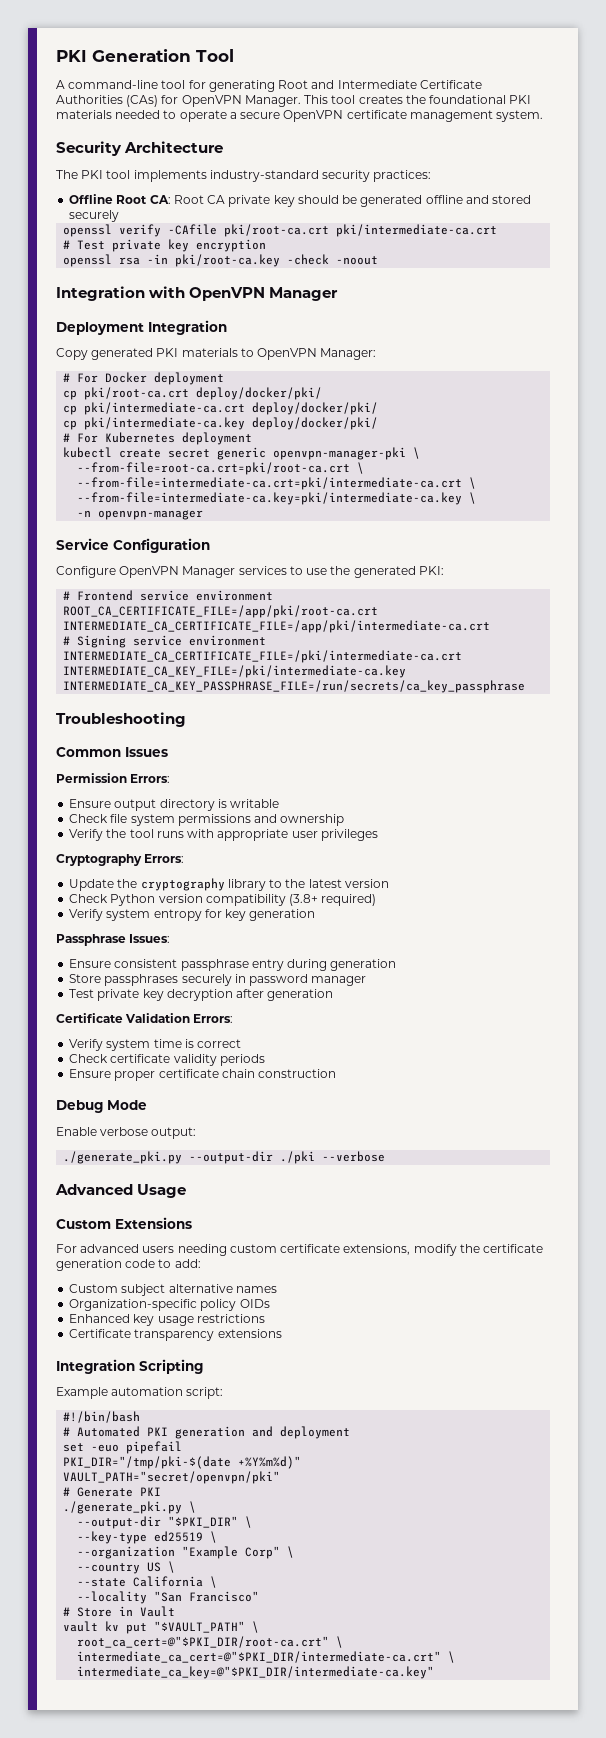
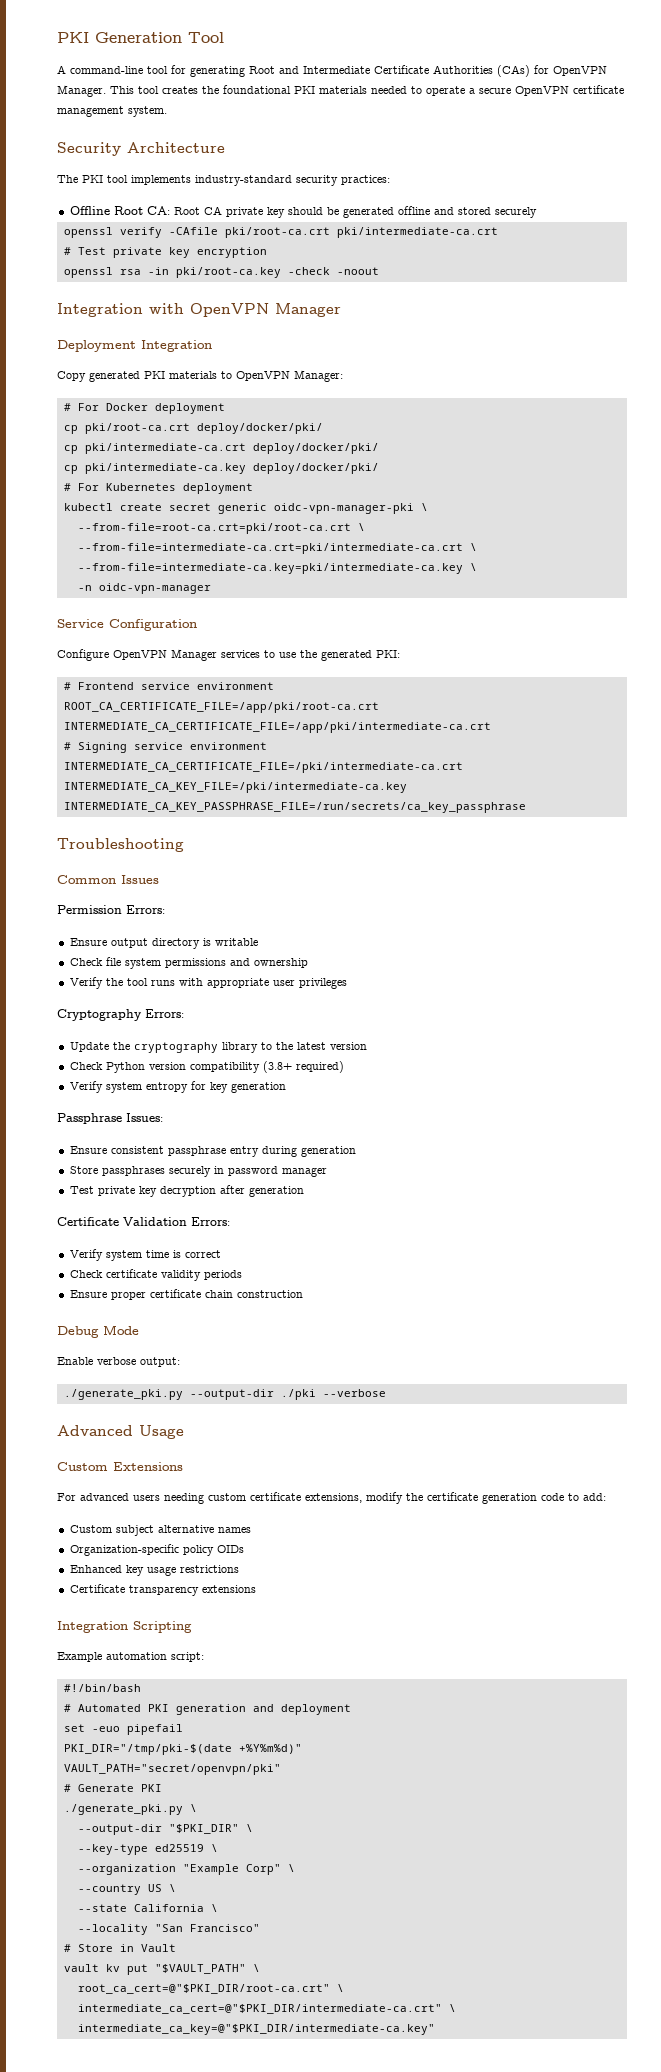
- kubectl create secret generic openvpn-manager-pki \
+ kubectl create secret generic oidc-vpn-manager-pki \
- -n openvpn-manager
+ -n oidc-vpn-manager

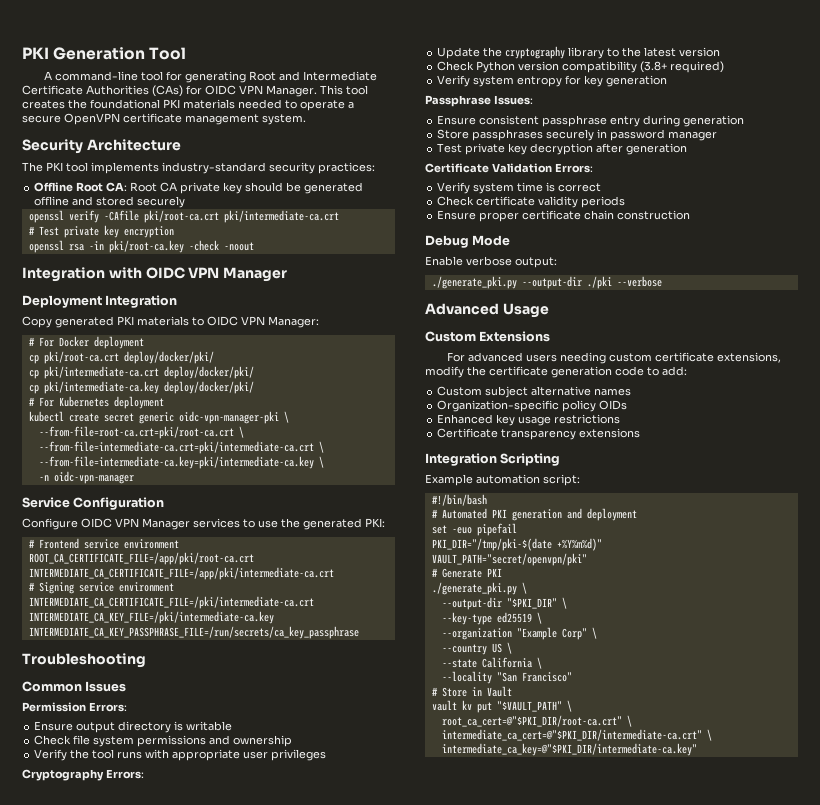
- A command-line tool for generating Root and Intermediate Certificate Authorities (CAs) for OpenVPN Manager.
+ A command-line tool for generating Root and Intermediate Certificate Authorities (CAs) for OIDC VPN Manager.
- Integration with OpenVPN Manager
+ Integration with OIDC VPN Manager
- Copy generated PKI materials to OpenVPN Manager:
+ Copy generated PKI materials to OIDC VPN Manager:
- Configure OpenVPN Manager services to use the generated PKI:
+ Configure OIDC VPN Manager services to use the generated PKI:

